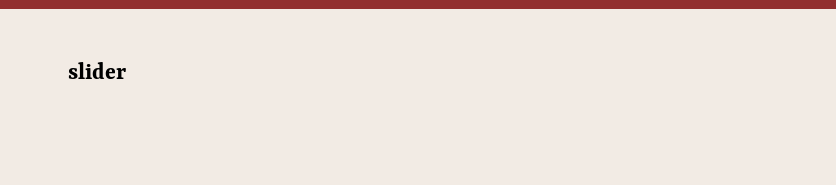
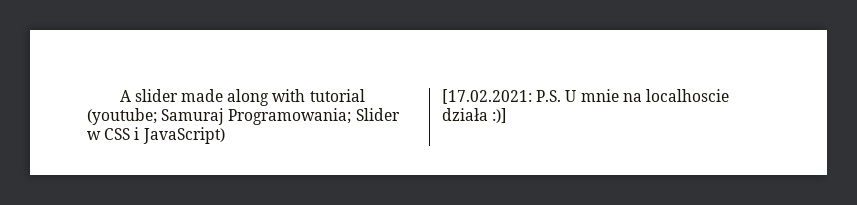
- slider
+ A slider made along with tutorial (youtube; Samuraj Programowania; Slider w CSS i JavaScript)
+ [17.02.2021: P.S. U mnie na localhoscie działa :)]

